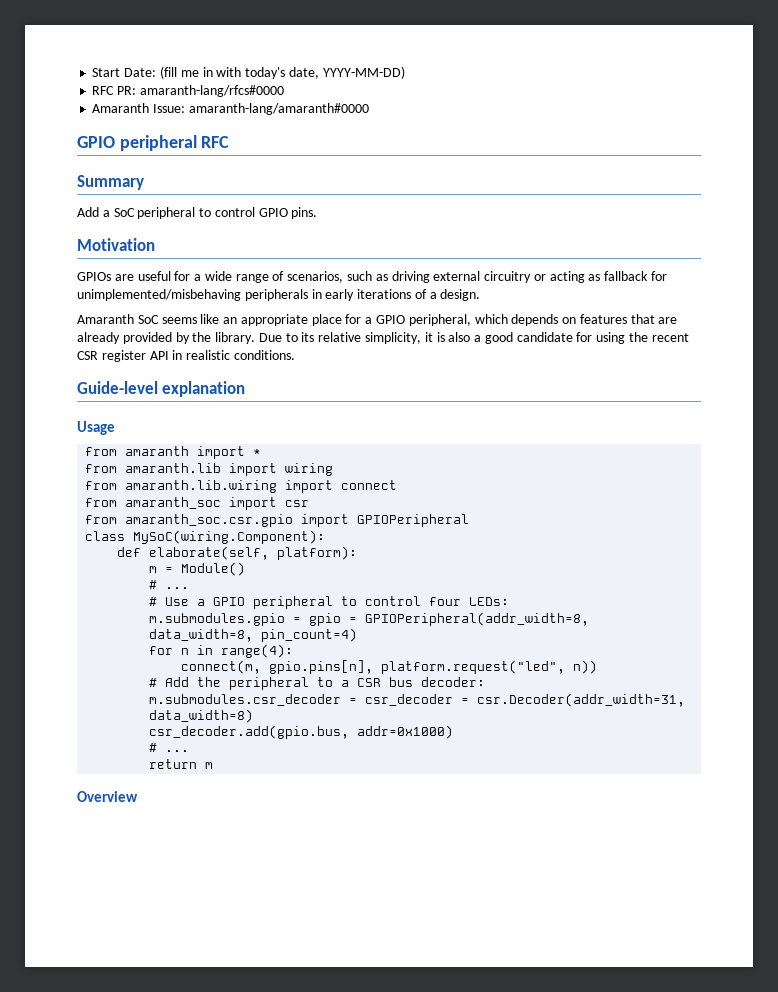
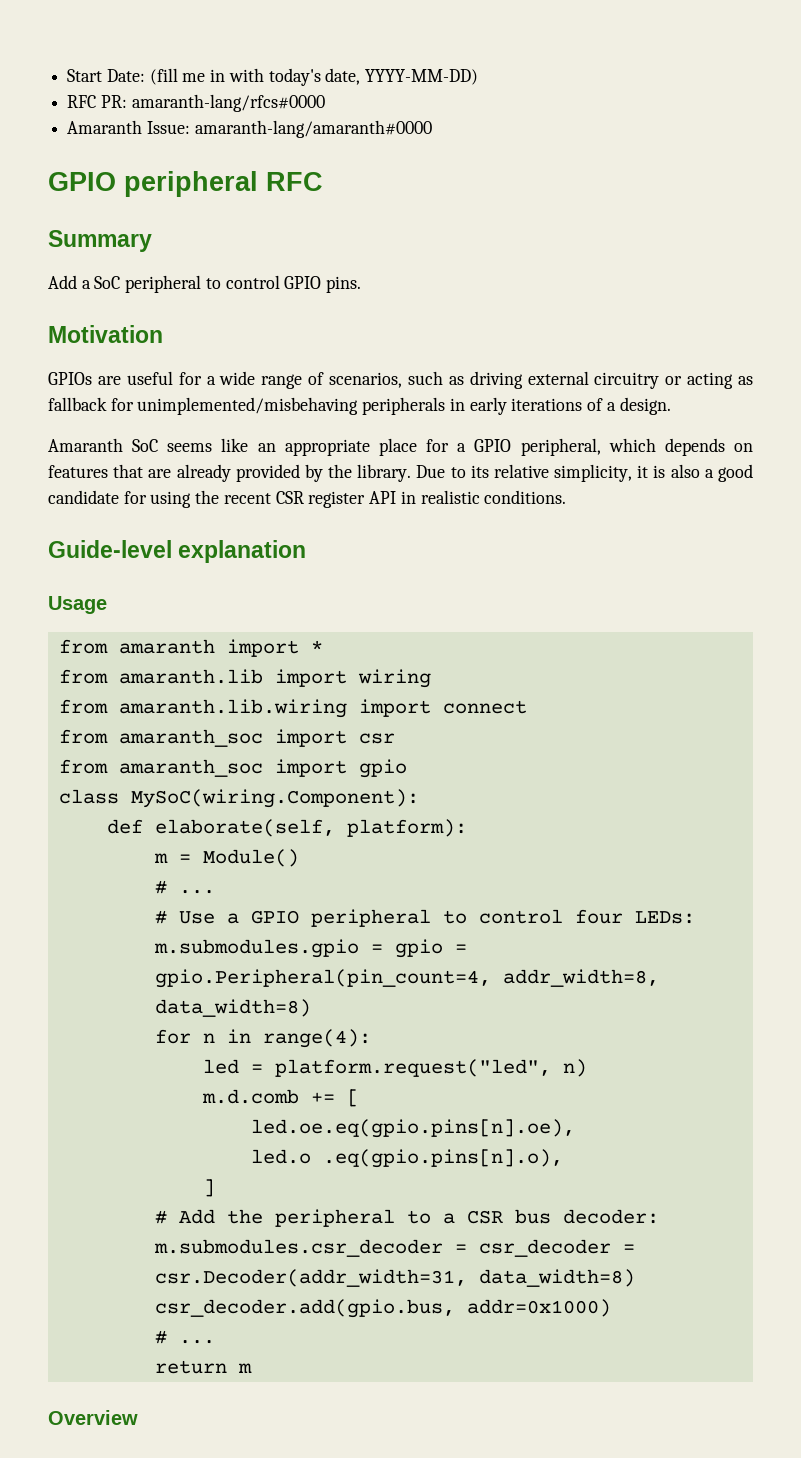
- from amaranth_soc.csr.gpio import GPIOPeripheral
+ from amaranth_soc import gpio
- m.submodules.gpio = gpio = GPIOPeripheral(addr_width=8, data_width=8, pin_count=4)
+ m.submodules.gpio = gpio = gpio.Peripheral(pin_count=4, addr_width=8, data_width=8)
- connect(m, gpio.pins[n], platform.request("led", n))
+ led = platform.request("led", n)
+ m.d.comb += [
+ led.oe.eq(gpio.pins[n].oe),
+ led.o .eq(gpio.pins[n].o),
+ ]

